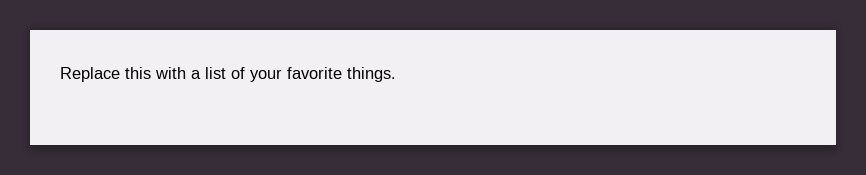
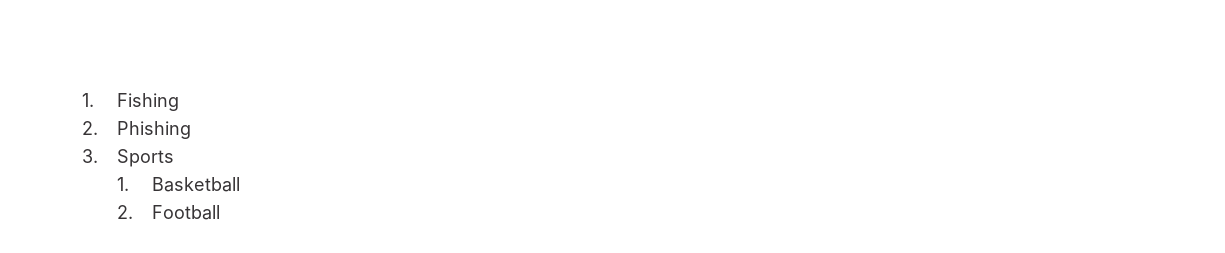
- Replace this with a list of your favorite things.
+ 1. Fishing
+ 2. Phishing
+ 3. Sports
+ 1. Basketball
+ 2. Football

